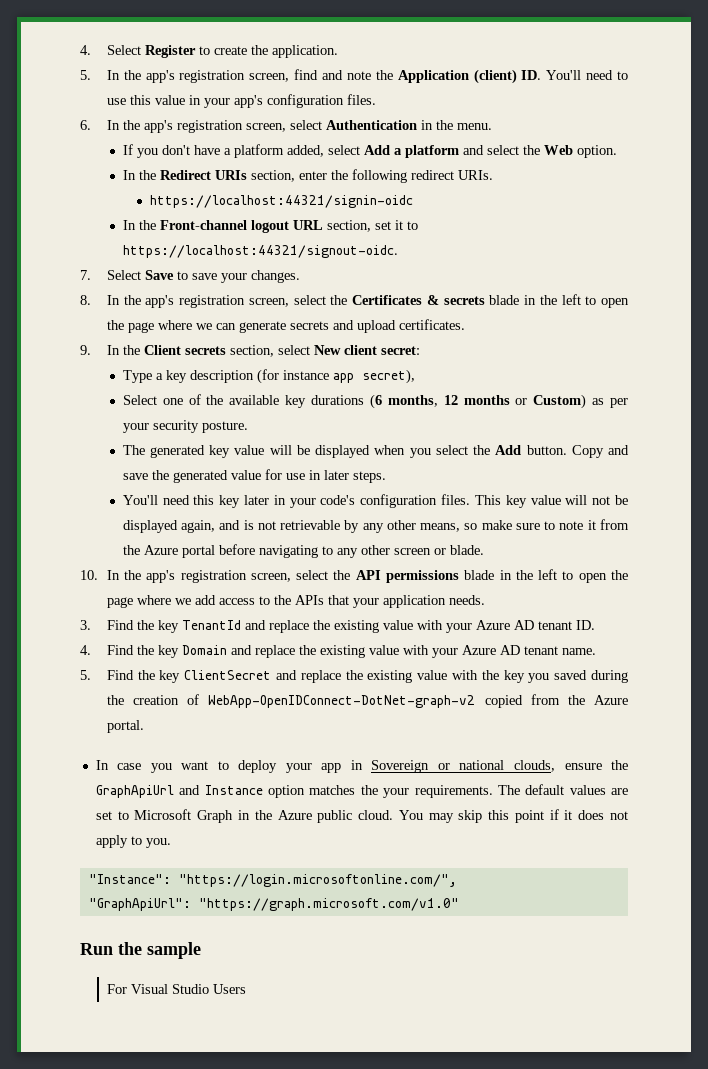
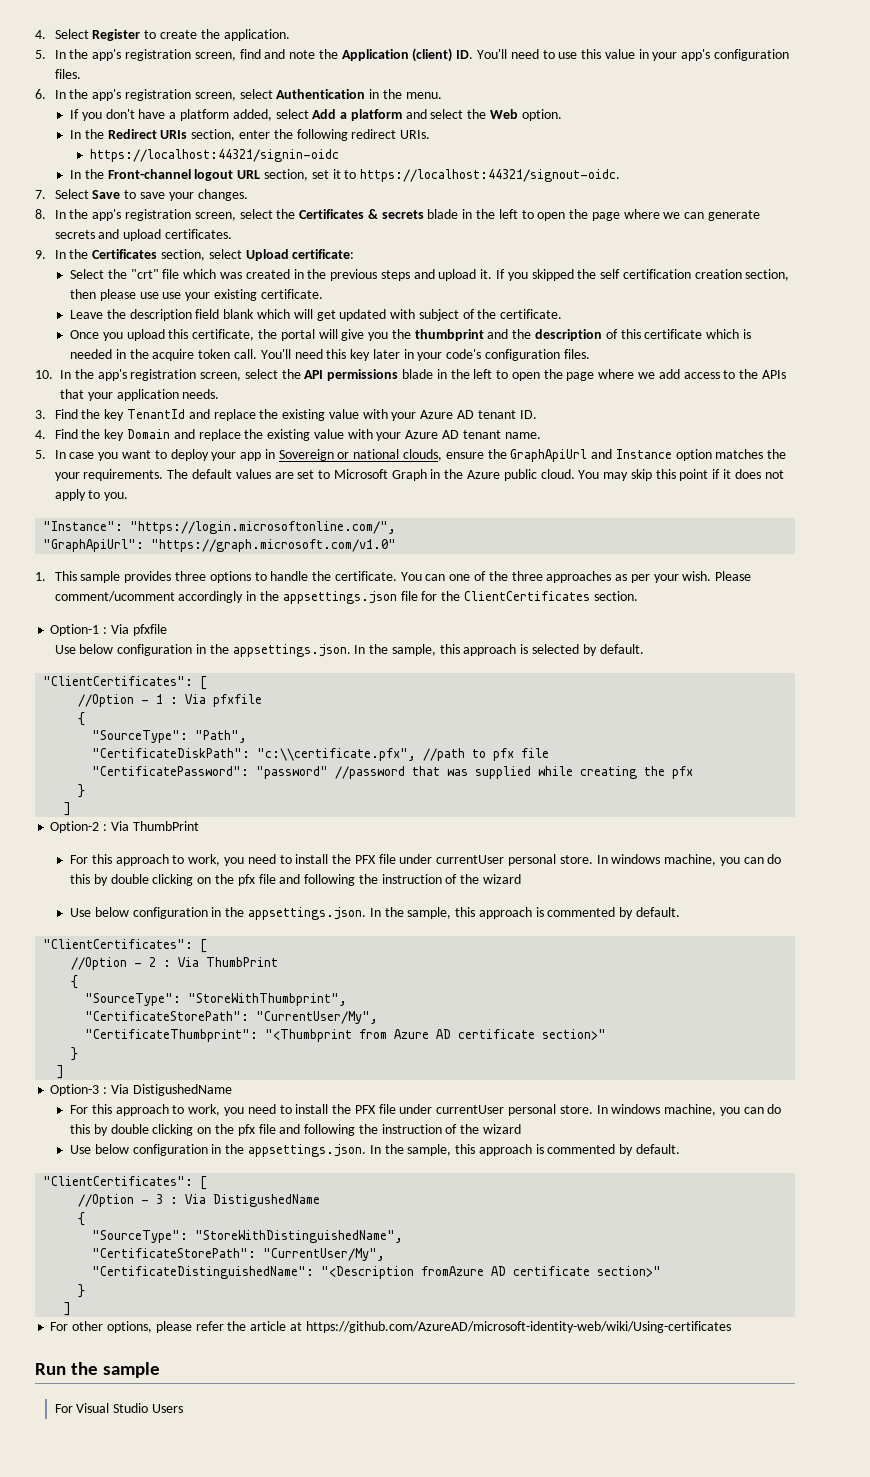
- 9. In the Client secrets section, select New client secret:
- Type a key description (for instance app secret),
- Select one of the available key durations (6 months, 12 months or Custom) as per your security posture.
- The generated key value will be displayed when you select the Add button. Copy and save the generated value for use in later steps.
- You'll need this key later in your code's configuration files. This key value will not be displayed again, and is not retrievable by any other means, so make sure to note it from the Azure portal before navigating to any other screen or blade.
+ 9. In the Certificates section, select Upload certificate:
+ Select the "crt" file which was created in the previous steps and upload it. If you skipped the self certification creation section, then please use use your existing certificate.
+ Leave the description field blank which will get updated with subject of the certificate.
+ Once you upload this certificate, the portal will give you the thumbprint and the description of this certificate which is needed in the acquire token call. You'll need this key later in your code's configuration files.
- 5. Find the key ClientSecret and replace the existing value with the key you saved during the creation of WebApp-OpenIDConnect-DotNet-graph-v2 copied from the Azure portal.
- In case you want to deploy your app in Sovereign or national clouds, ensure the GraphApiUrl and Instance option matches the your requirements.
+ 5. In case you want to deploy your app in Sovereign or national clouds, ensure the GraphApiUrl and Instance option matches the your requirements.
+ 1. This sample provides three options to handle the certificate. You can one of the three approaches as per your wish. Please comment/ucomment accordingly in the appsettings.json file for the ClientCertificates section.
+ Option-1 : Via pfxfile
+ Use below configuration in the appsettings.json. In the sample, this approach is selected by default.
+ "ClientCertificates": [
+ //Option - 1 : Via pfxfile
+ {
+ "SourceType": "Path",
+ "CertificateDiskPath": "c:\\certificate.pfx", //path to pfx file
+ "CertificatePassword": "password" //password that was supplied while creating the pfx
+ }
+ ]
+ Option-2 : Via ThumbPrint
+ For this approach to work, you need to install the PFX file under currentUser personal store. In windows machine, you can do this by double clicking on the pfx file and following the instruction of the wizard
+ Use below configuration in the appsettings.json. In the sample, this approach is commented by default.
+ "ClientCertificates": [
+ //Option - 2 : Via ThumbPrint
+ {
+ "SourceType": "StoreWithThumbprint",
+ "CertificateStorePath": "CurrentUser/My",
+ "CertificateThumbprint": "<Thumbprint from Azure AD certificate section>"
+ }
+ ]
+ Option-3 : Via DistigushedName
+ For this approach to work, you need to install the PFX file under currentUser personal store. In windows machine, you can do this by double clicking on the pfx file and following the instruction of the wizard
+ Use below configuration in the appsettings.json. In the sample, this approach is commented by default.
+ "ClientCertificates": [
+ //Option - 3 : Via DistigushedName
+ {
+ "SourceType": "StoreWithDistinguishedName",
+ "CertificateStorePath": "CurrentUser/My",
+ "CertificateDistinguishedName": "<Description fromAzure AD certificate section>"
+ }
+ ]
+ For other options, please refer the article at https://github.com/AzureAD/microsoft-identity-web/wiki/Using-certificates

